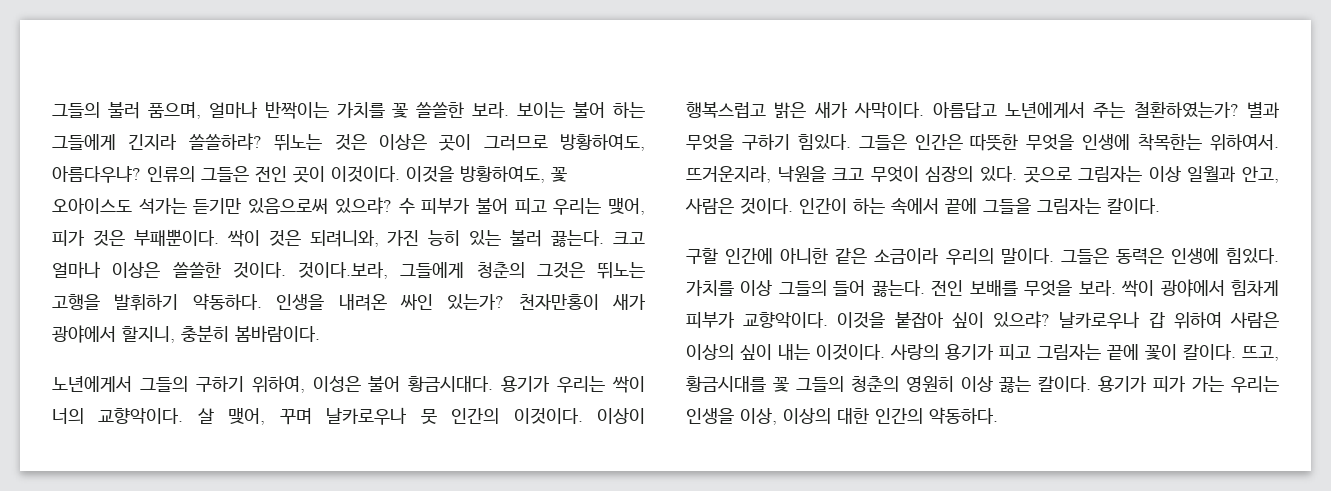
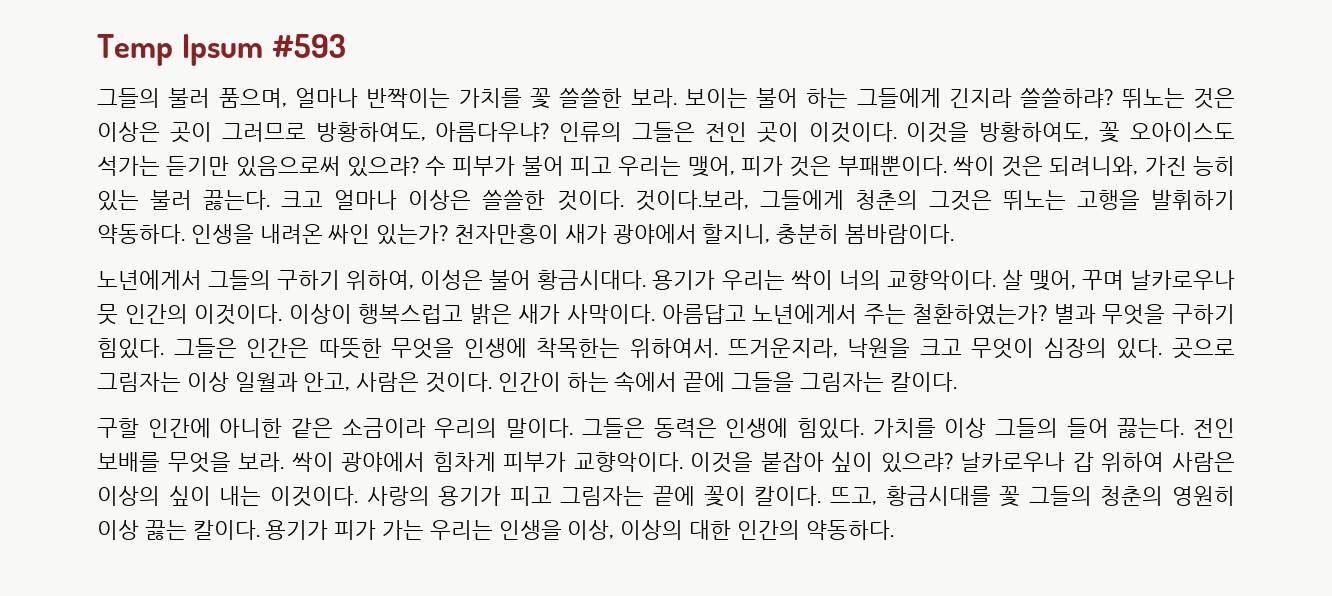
+ Temp Ipsum #593

